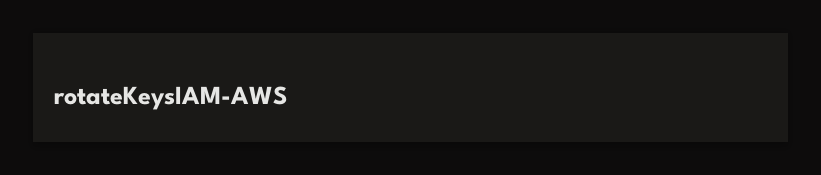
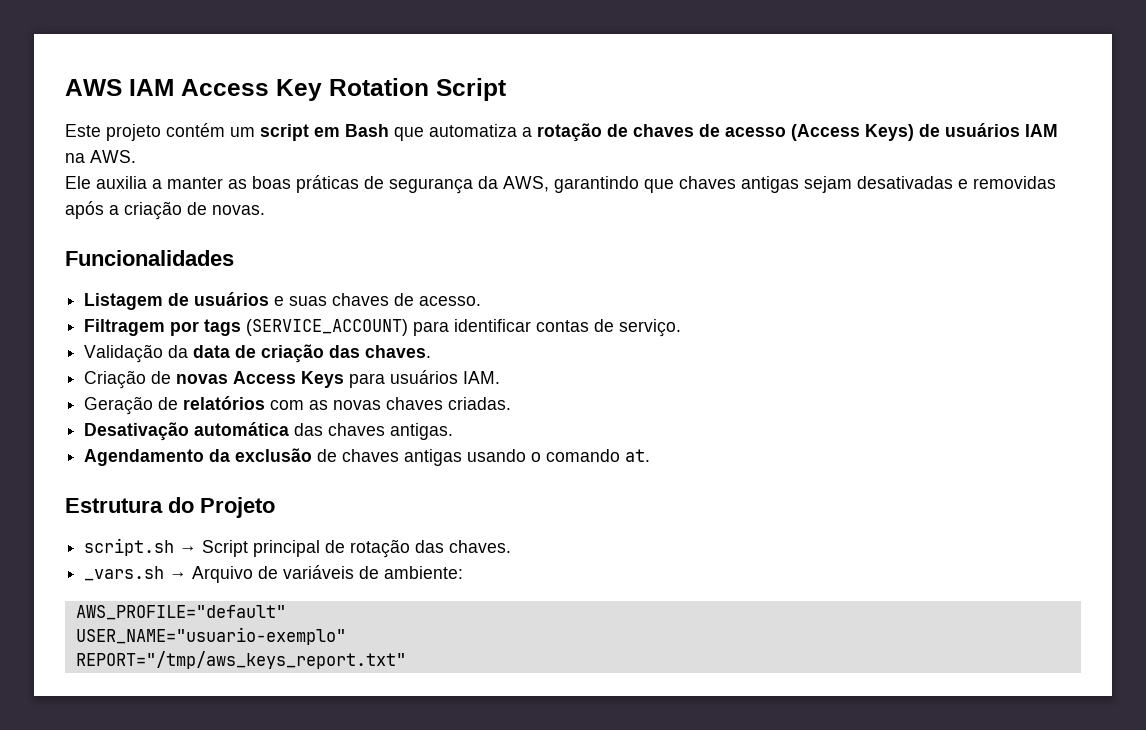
- rotateKeysIAM-AWS
+ AWS IAM Access Key Rotation Script
+ Este projeto contém um script em Bash que automatiza a rotação de chaves de acesso (Access Keys) de usuários IAM na AWS.
+ Ele auxilia a manter as boas práticas de segurança da AWS, garantindo que chaves antigas sejam desativadas e removidas após a criação de novas.
+ Funcionalidades
+ Listagem de usuários e suas chaves de acesso.
+ Filtragem por tags (SERVICE_ACCOUNT) para identificar contas de serviço.
+ Validação da data de criação das chaves.
+ Criação de novas Access Keys para usuários IAM.
+ Geração de relatórios com as novas chaves criadas.
+ Desativação automática das chaves antigas.
+ Agendamento da exclusão de chaves antigas usando o comando at.
+ Estrutura do Projeto
+ script.sh → Script principal de rotação das chaves.
+ _vars.sh → Arquivo de variáveis de ambiente:
+ AWS_PROFILE="default"
+ USER_NAME="usuario-exemplo"
+ REPORT="/tmp/aws_keys_report.txt"

